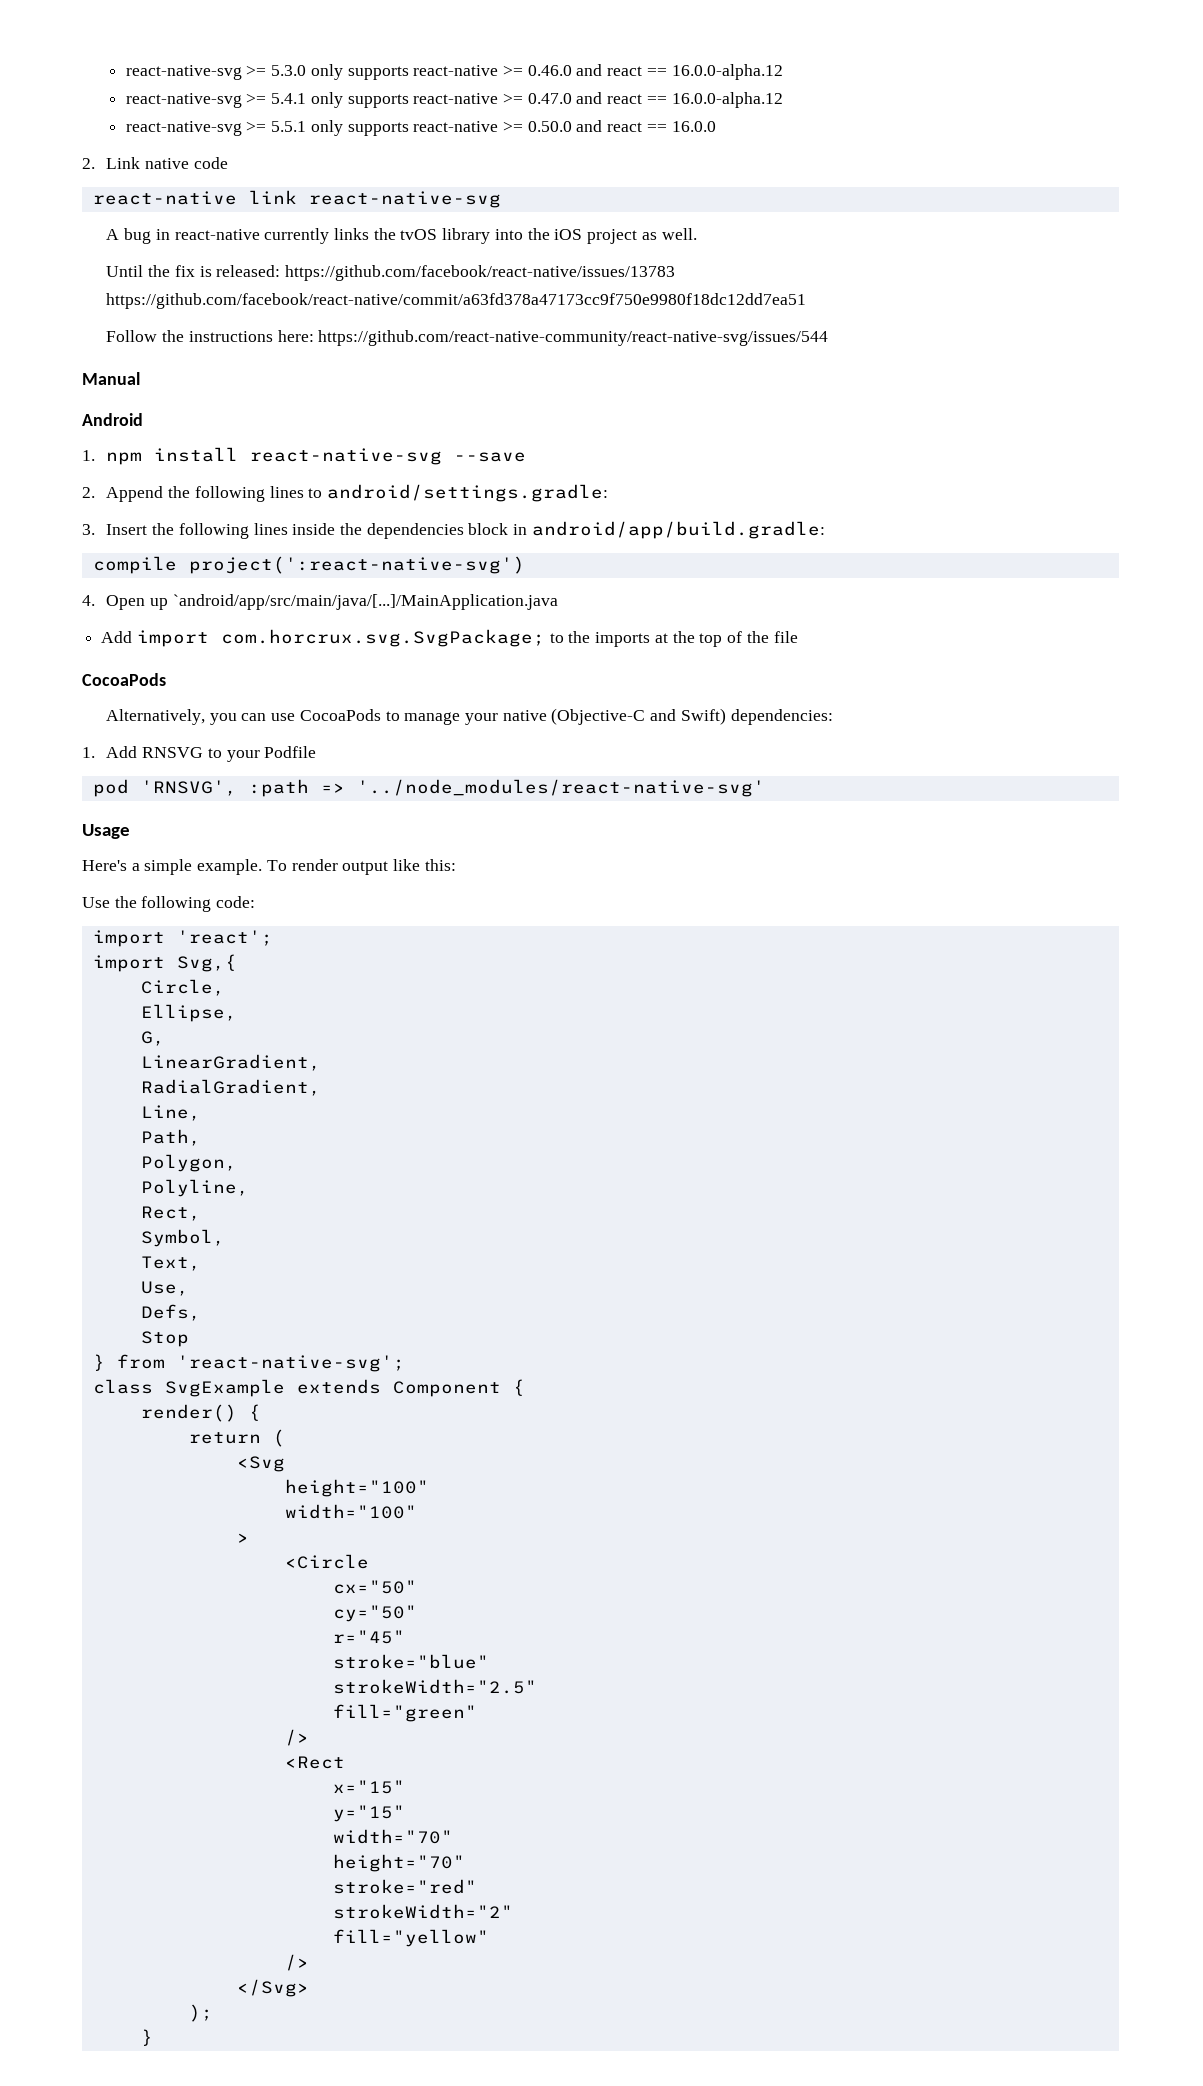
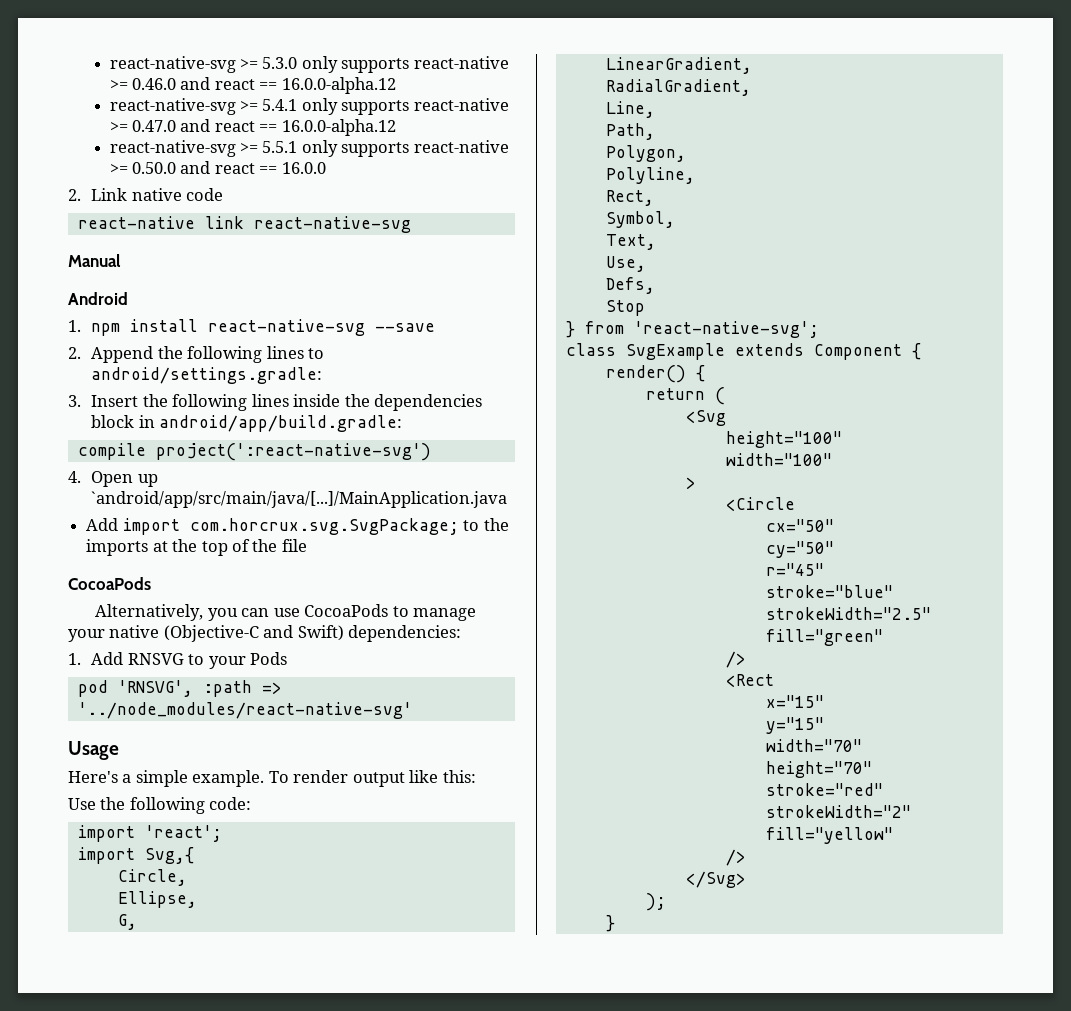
- A bug in react-native currently links the tvOS library into the iOS project as well.
- Until the fix is released: https://github.com/facebook/react-native/issues/13783 https://github.com/facebook/react-native/commit/a63fd378a47173cc9f750e9980f18dc12dd7ea51
- Follow the instructions here: https://github.com/react-native-community/react-native-svg/issues/544
- 1. Add RNSVG to your Podfile
+ 1. Add RNSVG to your Pods

